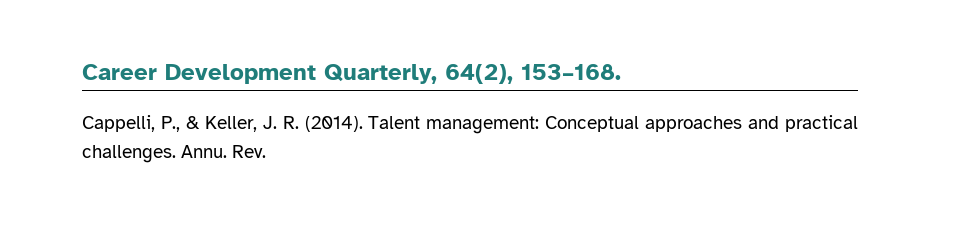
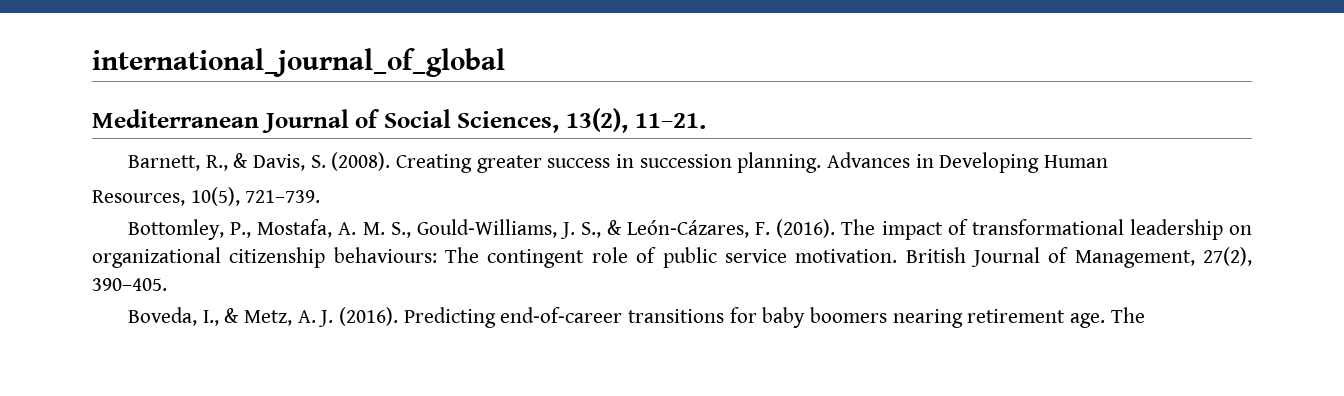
- Career Development Quarterly, 64(2), 153–168.
- Cappelli, P., & Keller, J. R. (2014). Talent management: Conceptual approaches and practical challenges. Annu. Rev.
+ international_journal_of_global
+ Mediterranean Journal of Social Sciences, 13(2), 11–21.
+ Barnett, R., & Davis, S. (2008). Creating greater success in succession planning. Advances in Developing Human
+ Resources, 10(5), 721–739.
+ Bottomley, P., Mostafa, A. M. S., Gould‐Williams, J. S., & León‐Cázares, F. (2016). The impact of transformational leadership on organizational citizenship behaviours: The contingent role of public service motivation. British Journal of Management, 27(2), 390–405.
+ Boveda, I., & Metz, A. J. (2016). Predicting end‐of‐career transitions for baby boomers nearing retirement age. The

